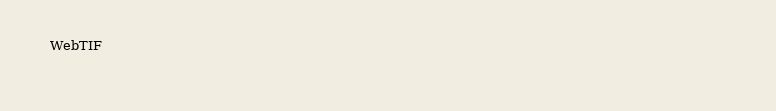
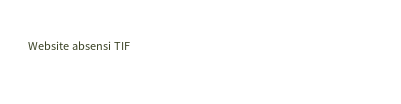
- WebTIF
+ Website absensi TIF

